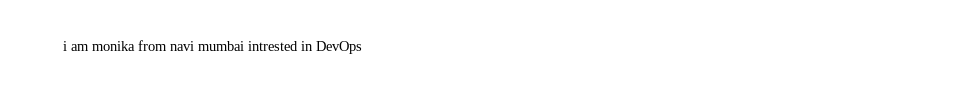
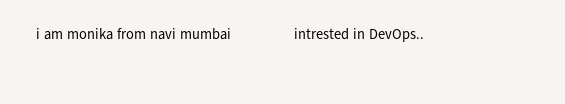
- i am monika from navi mumbai intrested in DevOps
+ i am monika from navi mumbai intrested in DevOps..

